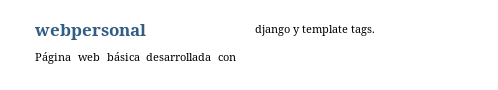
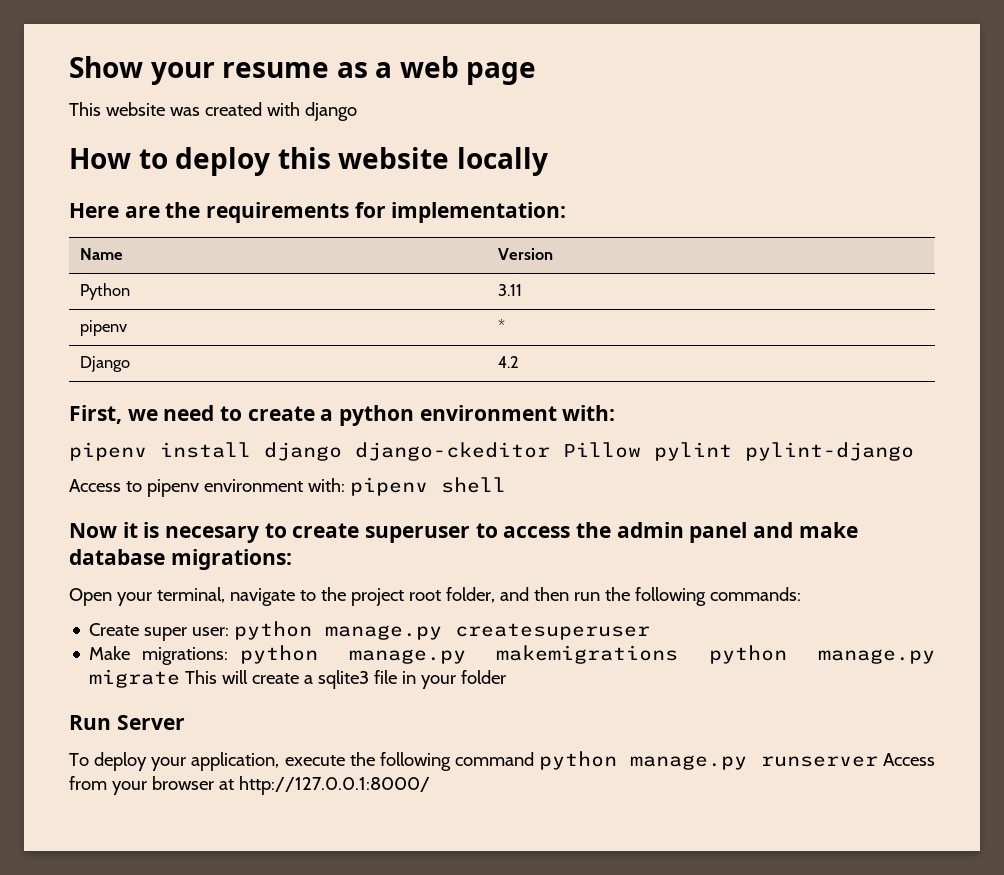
- webpersonal
- Página web básica desarrollada con django y template tags.
+ Show your resume as a web page
+ This website was created with django
+ How to deploy this website locally
+ Here are the requirements for implementation:
+ Name | Version
+ Python | 3.11
+ pipenv | *
+ Django | 4.2
+ First, we need to create a python environment with:
+ pipenv install django django-ckeditor Pillow pylint pylint-django
+ Access to pipenv environment with: pipenv shell
+ Now it is necesary to create superuser to access the admin panel and make database migrations:
+ Open your terminal, navigate to the project root folder, and then run the following commands:
+ Create super user: python manage.py createsuperuser
+ Make migrations: python manage.py makemigrations python manage.py migrate This will create a sqlite3 file in your folder
+ Run Server
+ To deploy your application, execute the following command python manage.py runserver Access from your browser at http://127.0.0.1:8000/

